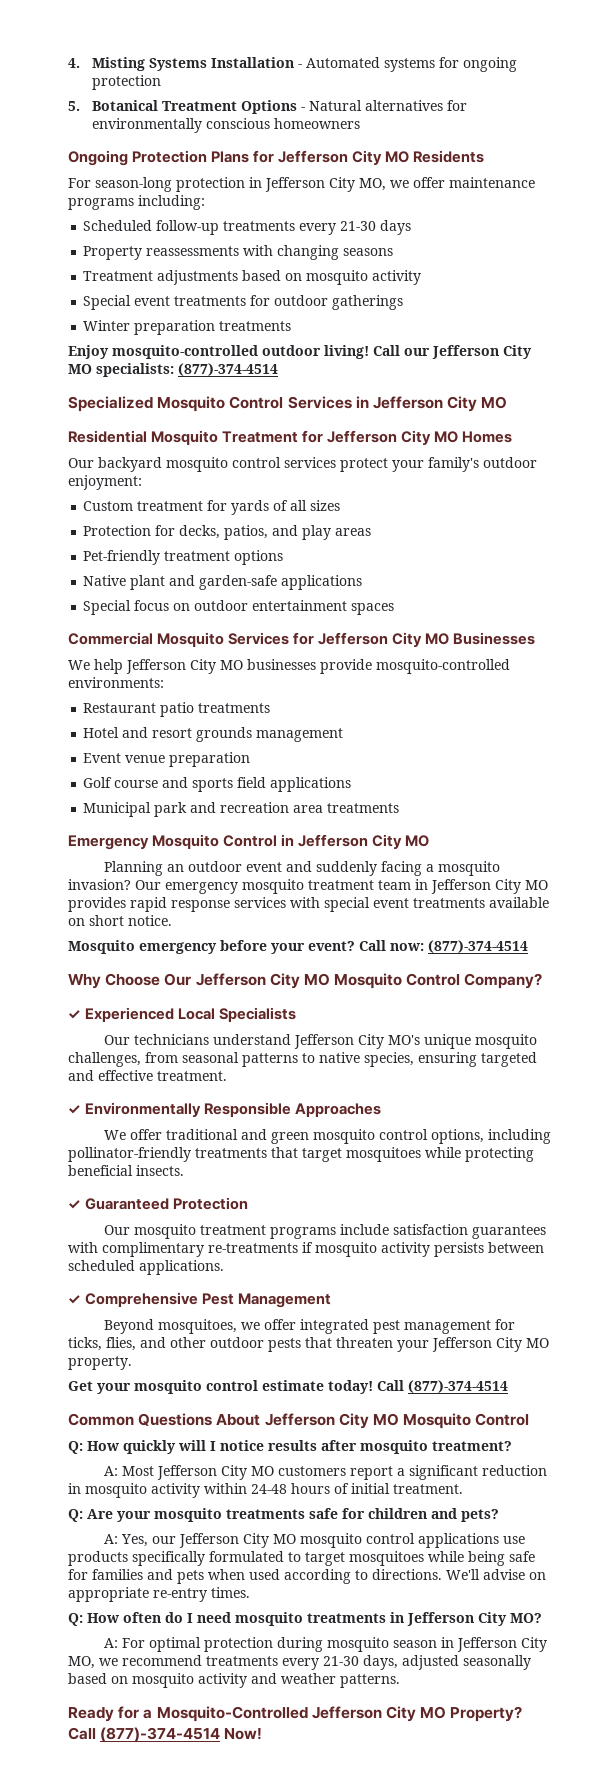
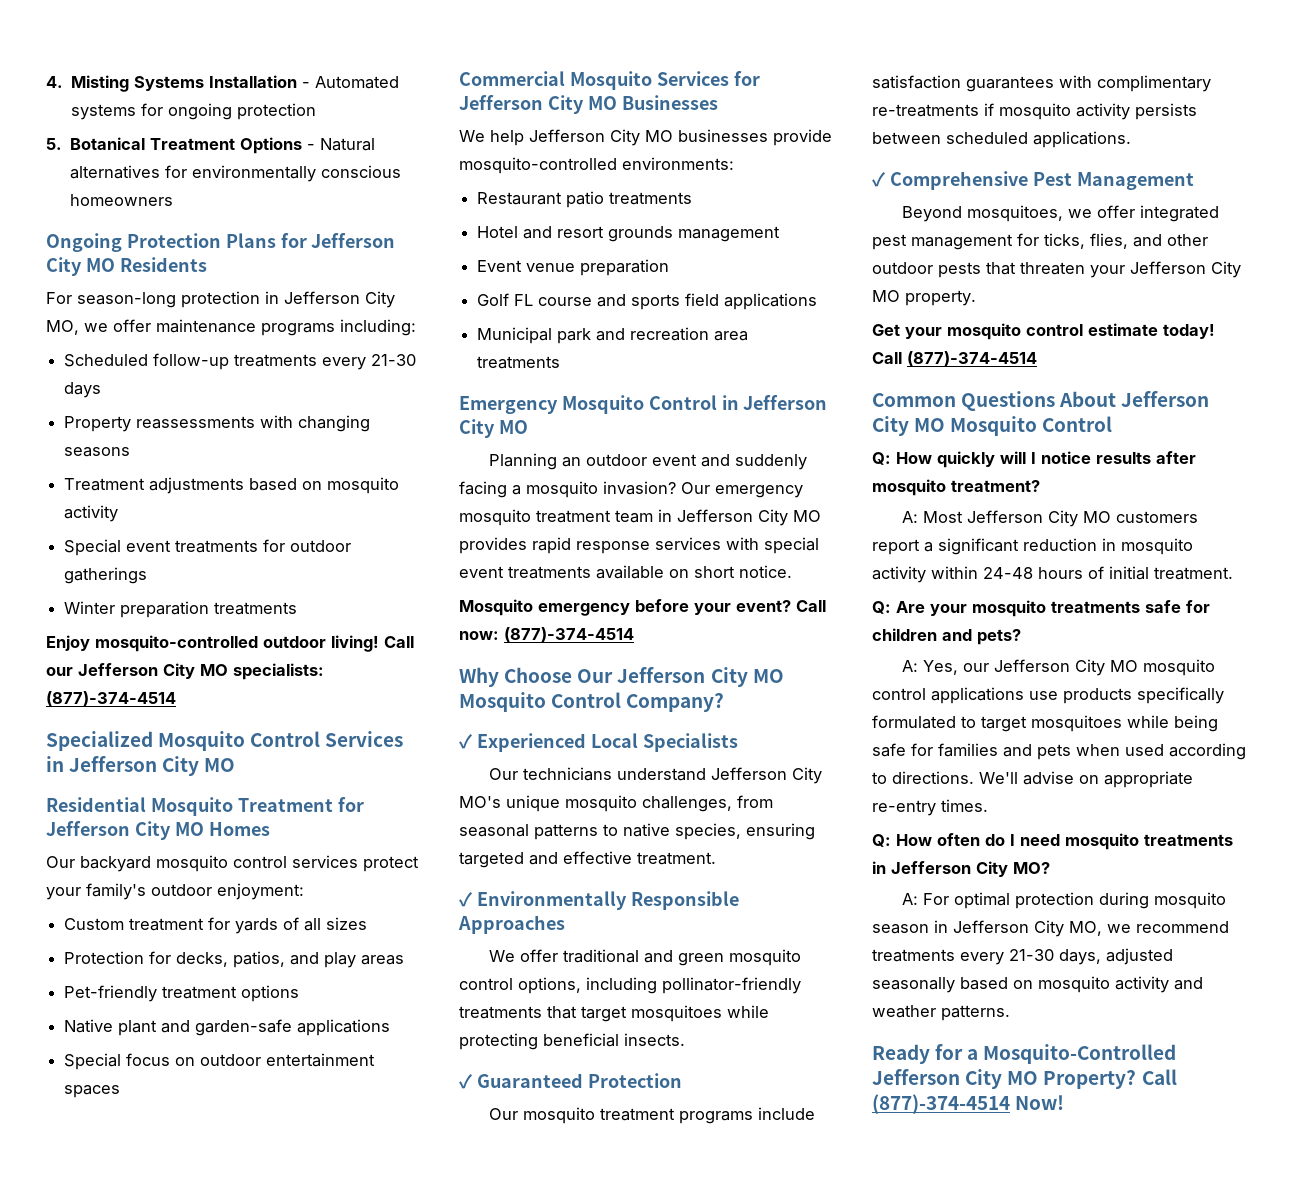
- Golf course and sports field applications
+ Golf FL course and sports field applications

